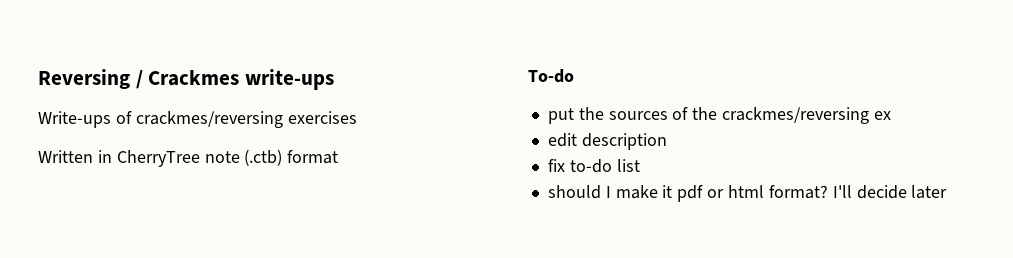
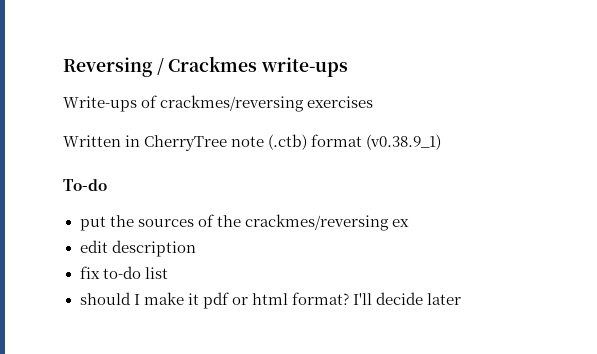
- Written in CherryTree note (.ctb) format
+ Written in CherryTree note (.ctb) format (v0.38.9_1)

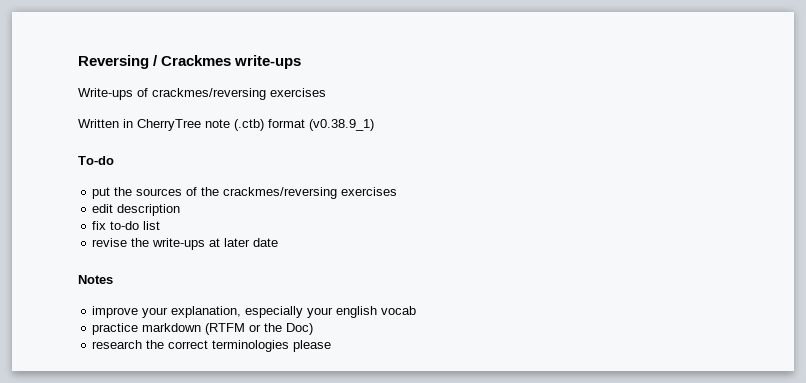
- put the sources of the crackmes/reversing ex
+ put the sources of the crackmes/reversing exercises
- should I make it pdf or html format? I'll decide later
+ revise the write-ups at later date
+ Notes
+ improve your explanation, especially your english vocab
+ practice markdown (RTFM or the Doc)
+ research the correct terminologies please

